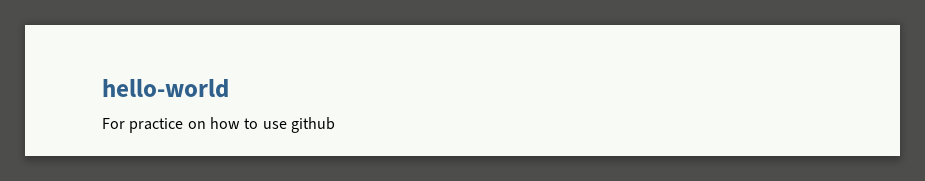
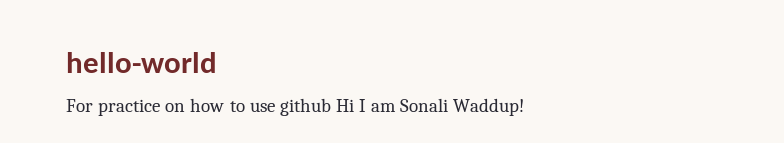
- For practice on how to use github
+ For practice on how to use github Hi I am Sonali Waddup!

